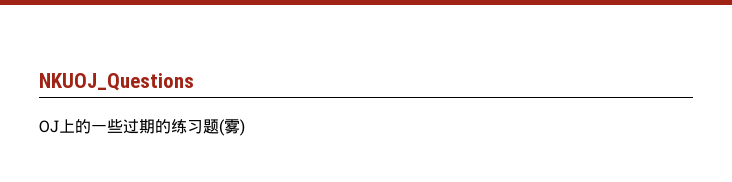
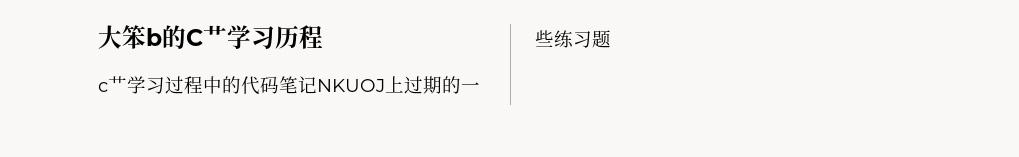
- NKUOJ_Questions
- OJ上的一些过期的练习题(雾)
+ 大笨b的C艹学习历程
+ c艹学习过程中的代码笔记NKUOJ上过期的一些练习题

